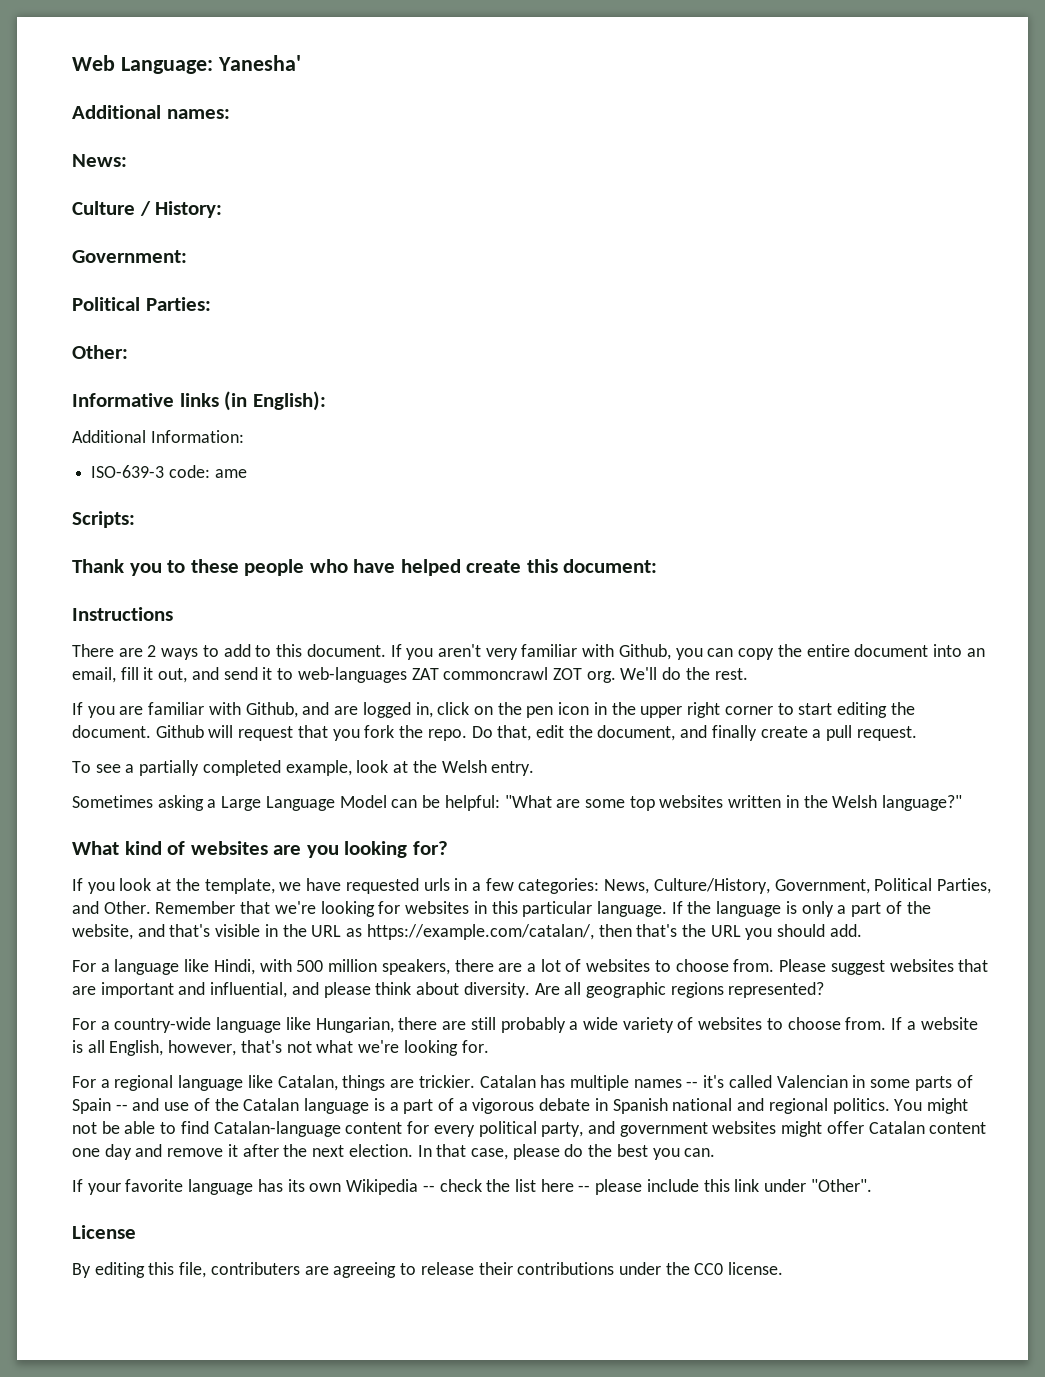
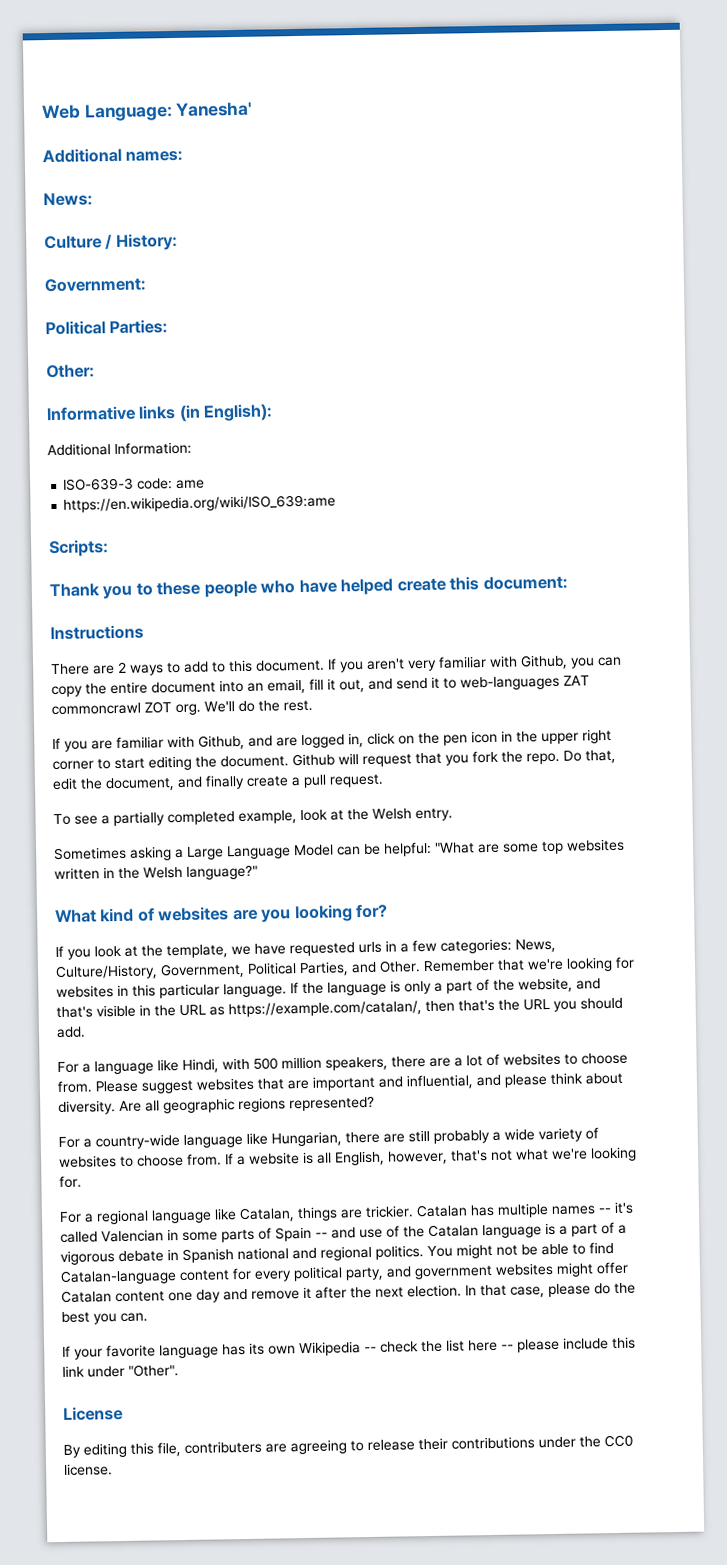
+ https://en.wikipedia.org/wiki/ISO_639:ame

